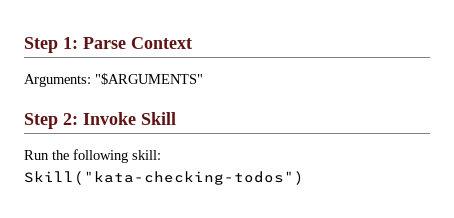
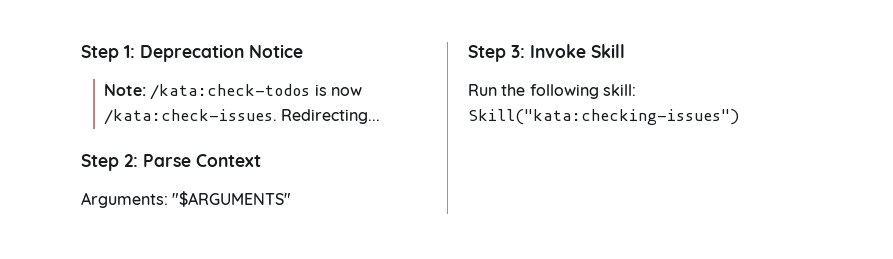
- Step 1: Parse Context
+ Step 1: Deprecation Notice
+ Note: /kata:check-todos is now /kata:check-issues. Redirecting...
+ Step 2: Parse Context
- Step 2: Invoke Skill
+ Step 3: Invoke Skill
- Run the following skill: Skill("kata-checking-todos")
+ Run the following skill: Skill("kata:checking-issues")

